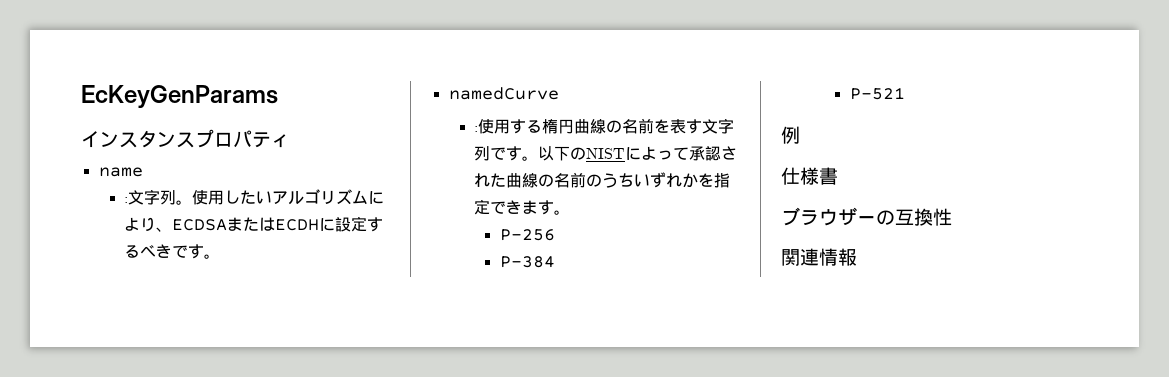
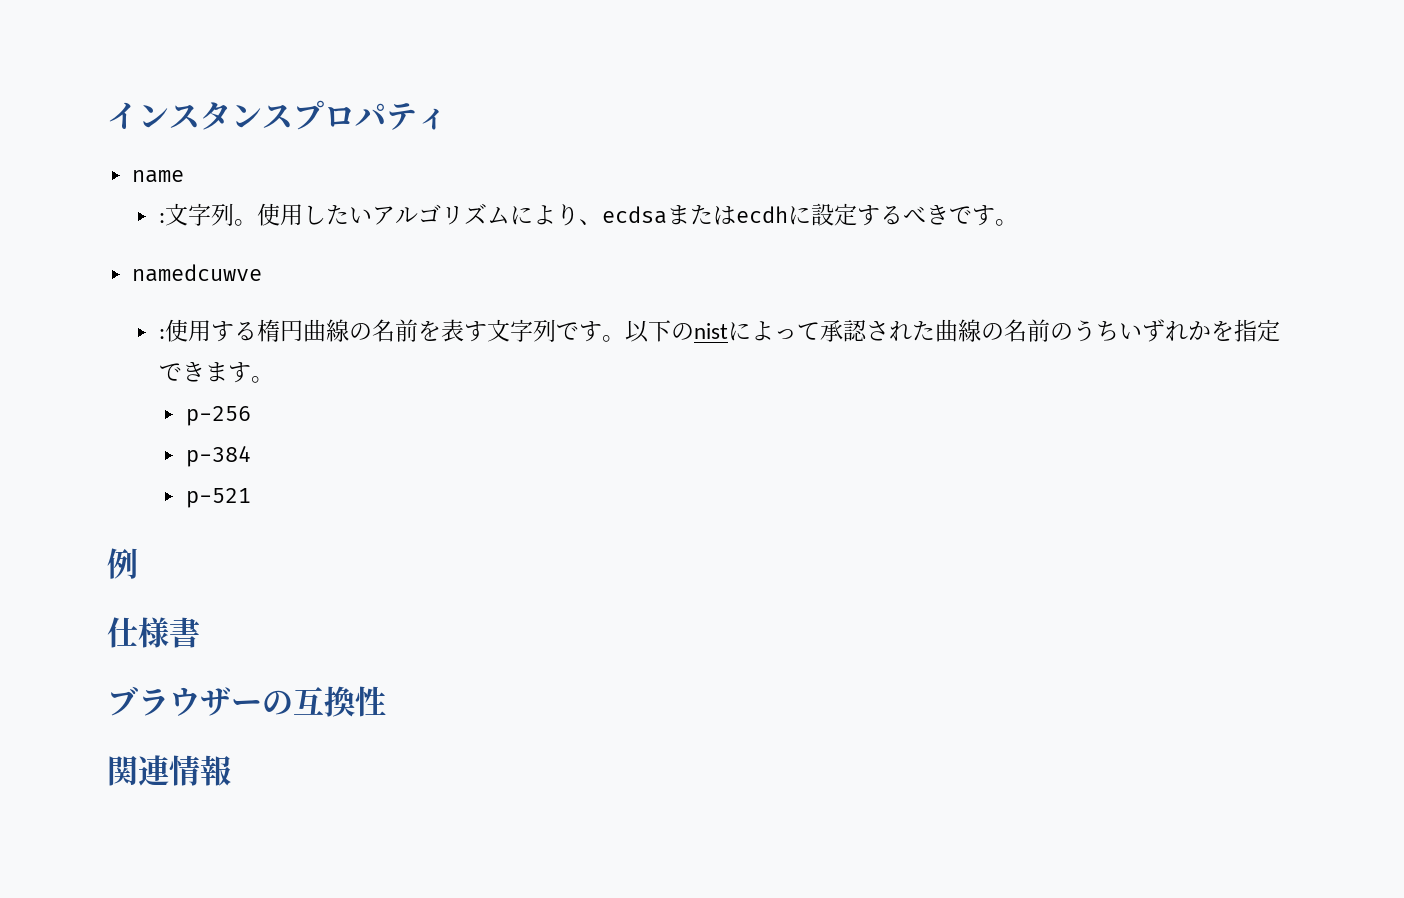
- EcKeyGenParams
- 使用したいアルゴリズムにより、ECDSAまたはECDHに設定するべきです。
+ 使用したいアルゴリズムにより、ecdsaまたはecdhに設定するべきです。
- namedCurve
+ namedcuwve
- 以下のNISTによって承認された曲線の名前のうちいずれかを指定できます。
+ 以下のnistによって承認された曲線の名前のうちいずれかを指定できます。
- P-256
- P-384
- P-521
+ p-256
+ p-384
+ p-521

